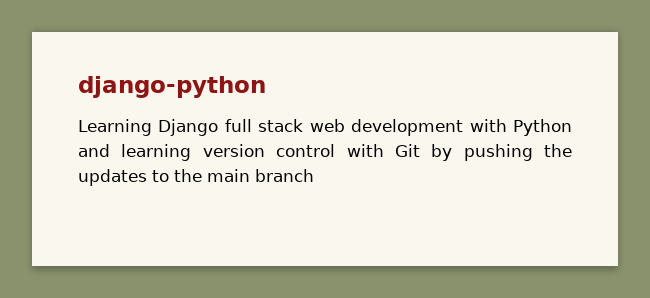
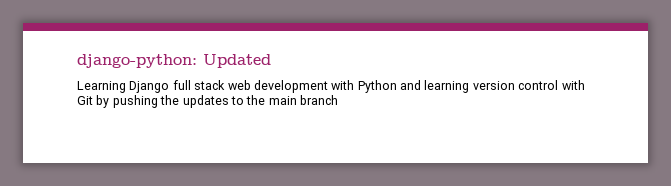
- django-python
+ django-python: Updated

